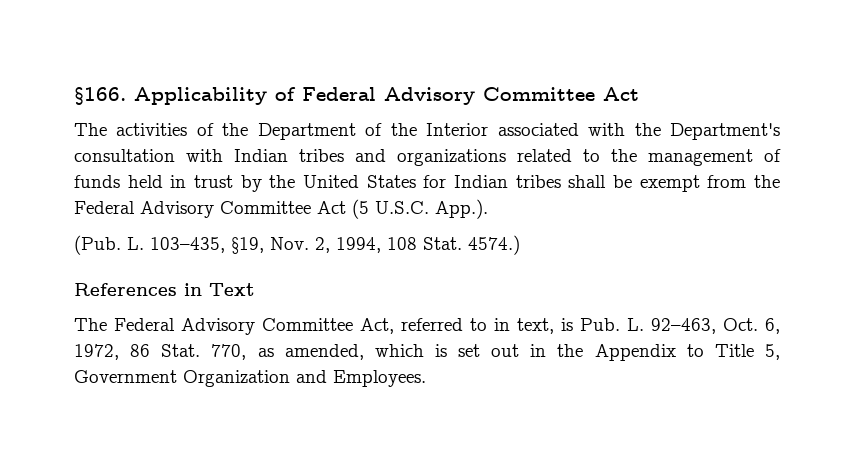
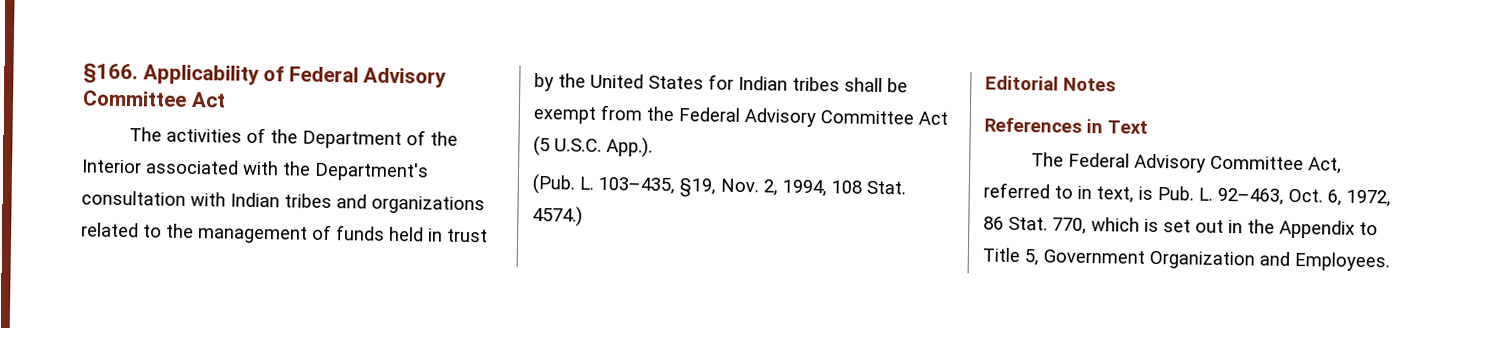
+ Editorial Notes
- 770, as amended, which is set out in the Appendix to Title 5, Government Organization and Employees.
+ 770, which is set out in the Appendix to Title 5, Government Organization and Employees.

